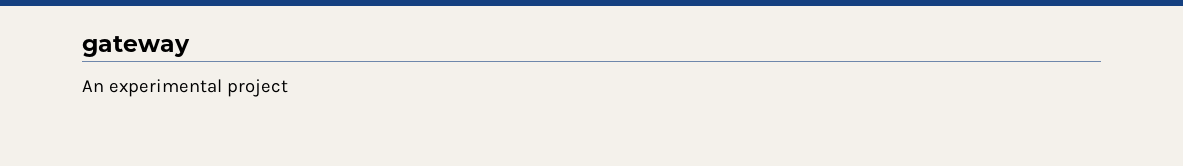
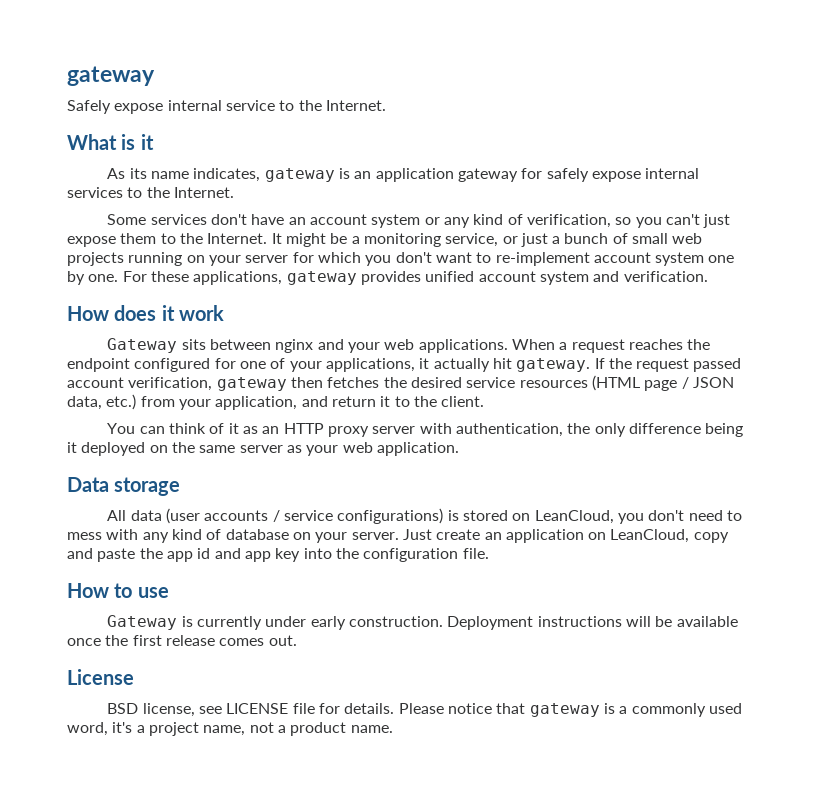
- An experimental project
+ Safely expose internal service to the Internet.
+ What is it
+ As its name indicates, gateway is an application gateway for safely expose internal services to the Internet.
+ Some services don't have an account system or any kind of verification, so you can't just expose them to the Internet. It might be a monitoring service, or just a bunch of small web projects running on your server for which you don't want to re-implement account system one by one. For these applications, gateway provides unified account system and verification.
+ How does it work
+ Gateway sits between nginx and your web applications. When a request reaches the endpoint configured for one of your applications, it actually hit gateway. If the request passed account verification, gateway then fetches the desired service resources (HTML page / JSON data, etc.) from your application, and return it to the client.
+ You can think of it as an HTTP proxy server with authentication, the only difference being it deployed on the same server as your web application.
+ Data storage
+ All data (user accounts / service configurations) is stored on LeanCloud, you don't need to mess with any kind of database on your server. Just create an application on LeanCloud, copy and paste the app id and app key into the configuration file.
+ How to use
+ Gateway is currently under early construction. Deployment instructions will be available once the first release comes out.
+ License
+ BSD license, see LICENSE file for details. Please notice that gateway is a commonly used word, it's a project name, not a product name.

